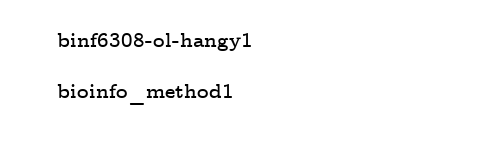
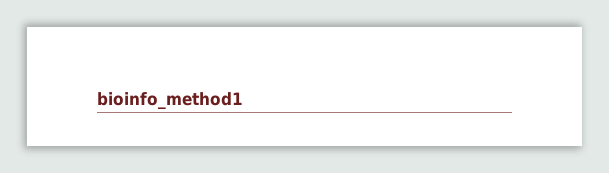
- binf6308-ol-hangy1

